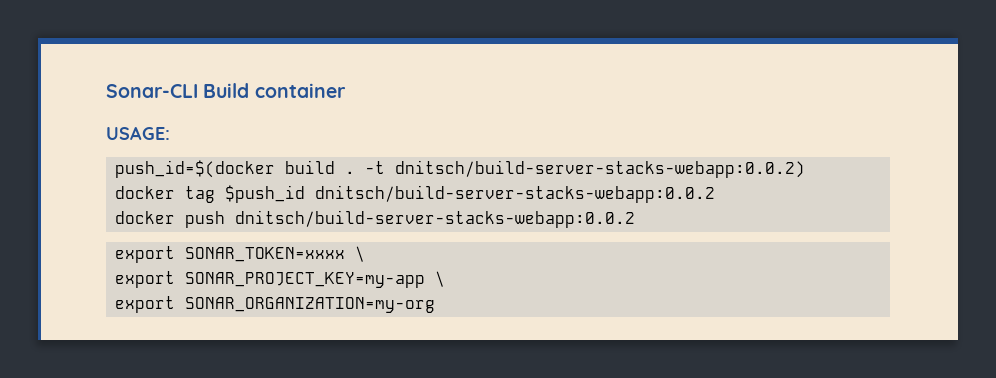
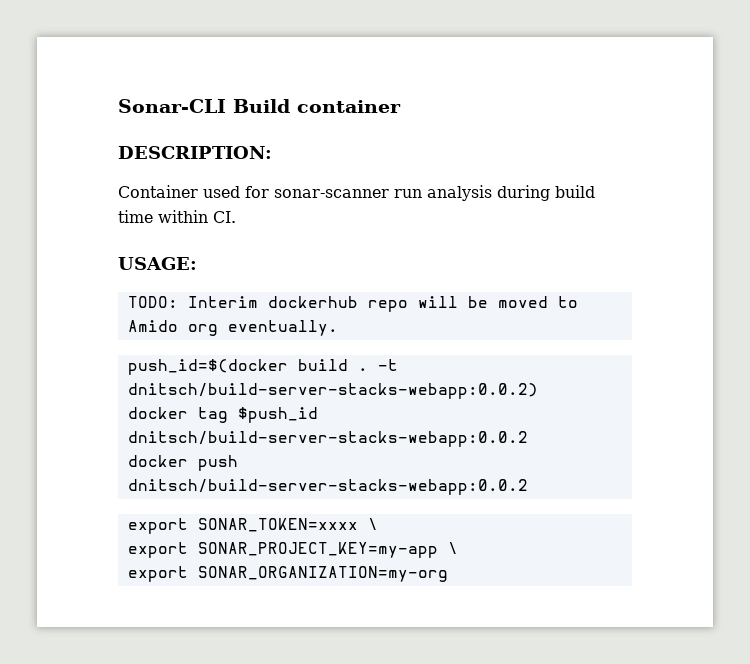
+ DESCRIPTION:
+ Container used for sonar-scanner run analysis during build time within CI.
  USAGE:
+ TODO: Interim dockerhub repo will be moved to Amido org eventually.

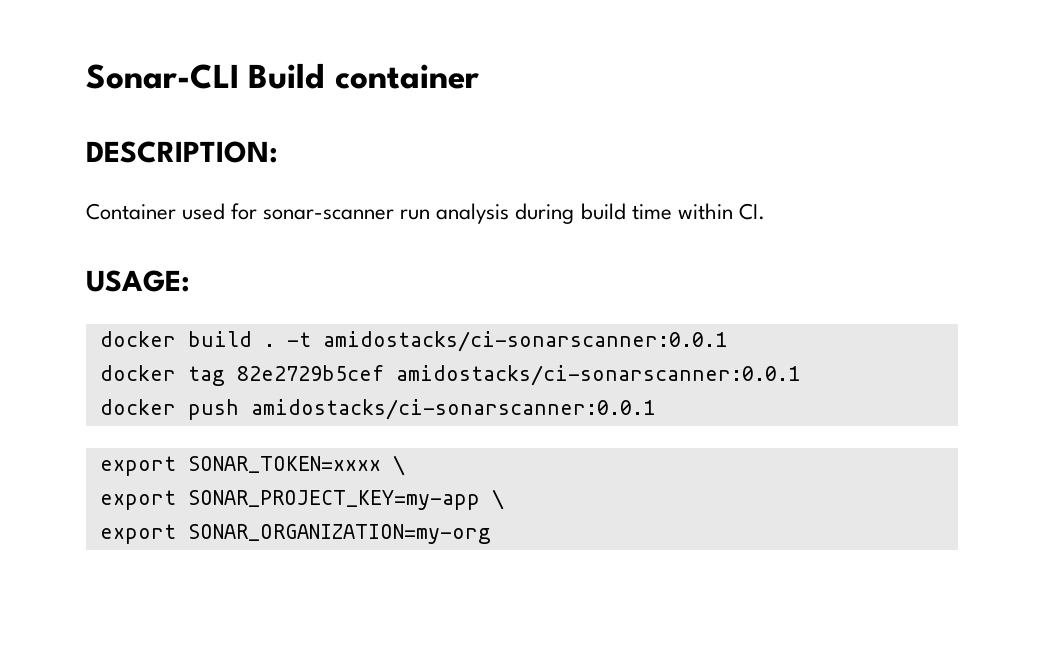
- TODO: Interim dockerhub repo will be moved to Amido org eventually.
- push_id=$(docker build .
+ docker build .
- -t dnitsch/build-server-stacks-webapp:0.0.2)
+ -t amidostacks/ci-sonarscanner:0.0.1
- docker tag $push_id dnitsch/build-server-stacks-webapp:0.0.2
+ docker tag 82e2729b5cef amidostacks/ci-sonarscanner:0.0.1
- docker push dnitsch/build-server-stacks-webapp:0.0.2
+ docker push amidostacks/ci-sonarscanner:0.0.1

